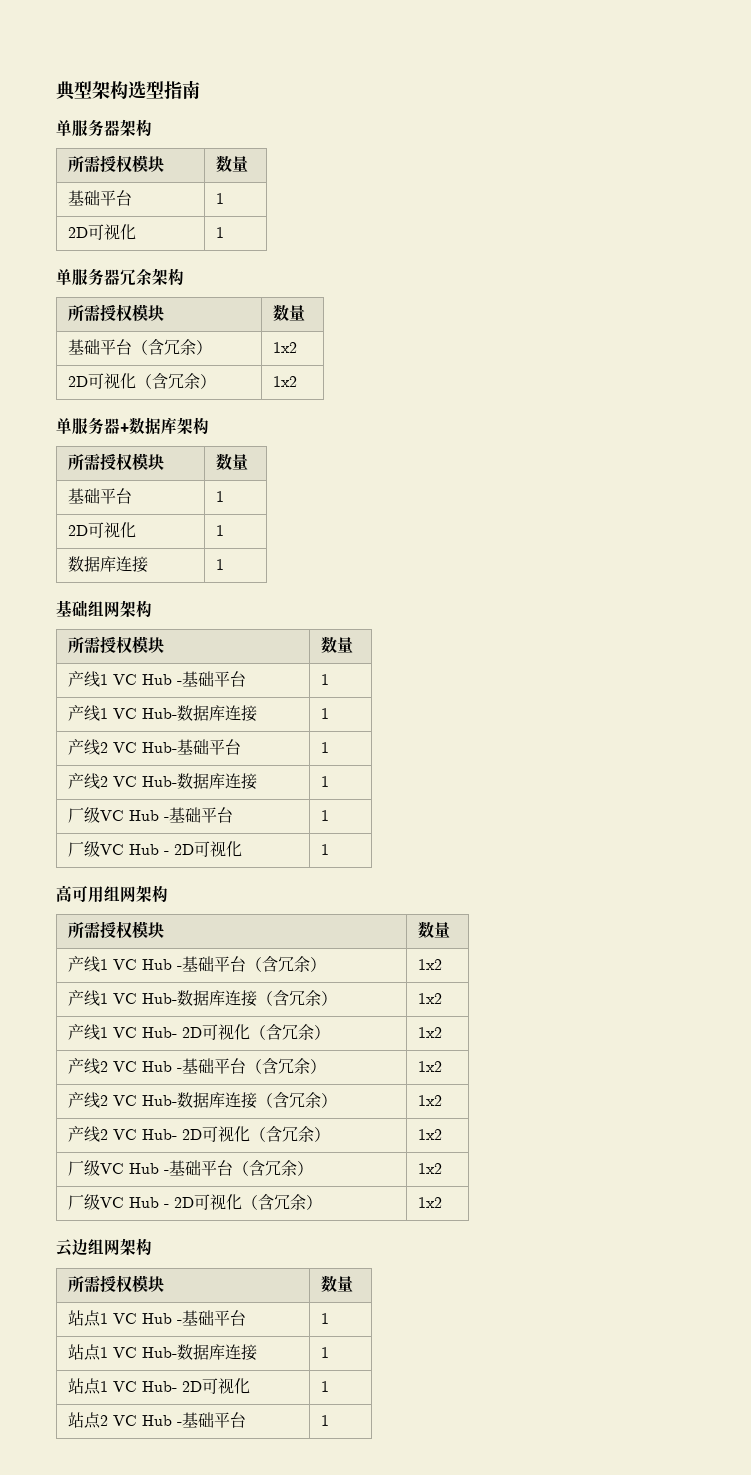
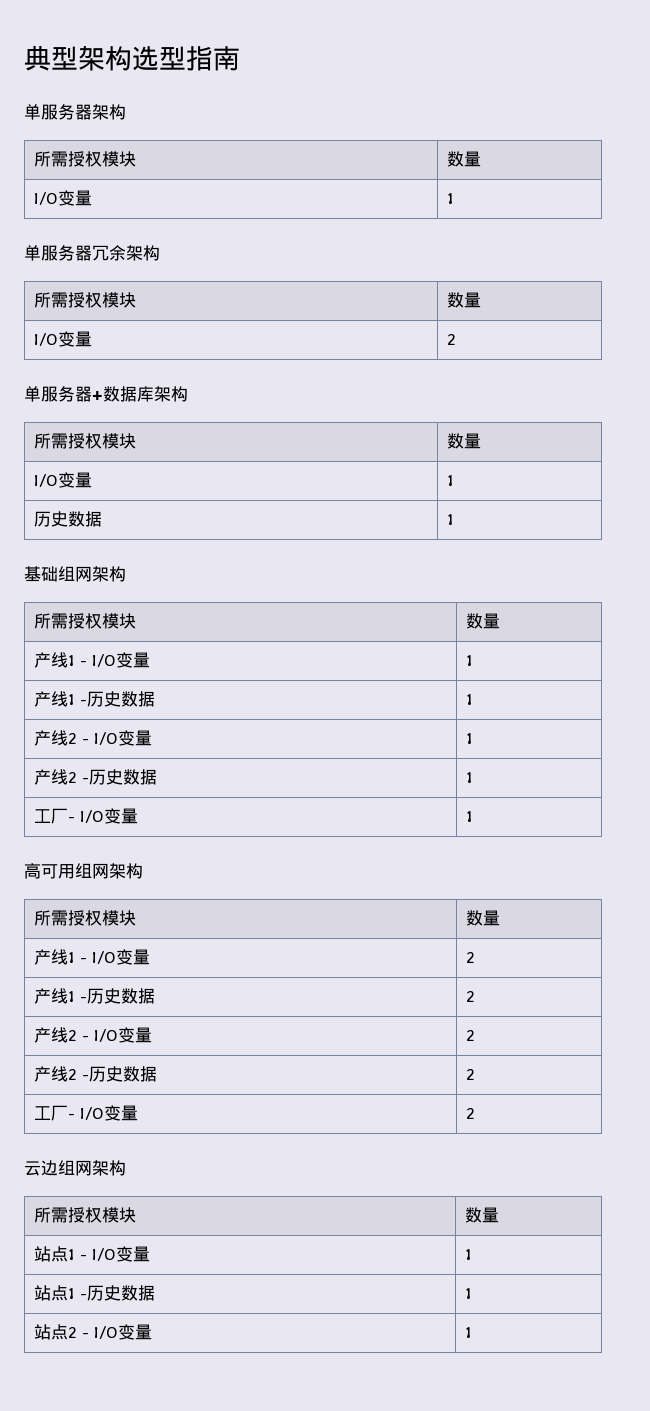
  单服务器架构
  所需授权模块 | 数量
- 基础平台 | 1
- 2D可视化 | 1
+ I/O变量 | 1
  单服务器冗余架构
  所需授权模块 | 数量
- 基础平台（含冗余） | 1x2
- 2D可视化（含冗余） | 1x2
+ I/O变量 | 2
  单服务器+数据库架构
  所需授权模块 | 数量
- 基础平台 | 1
- 2D可视化 | 1
- 数据库连接 | 1
+ I/O变量 | 1
+ 历史数据 | 1
- 产线1 VC Hub -基础平台 | 1
+ 产线1 - I/O变量 | 1
- 产线1 VC Hub-数据库连接 | 1
- 产线2 VC Hub-基础平台 | 1
- 产线2 VC Hub-数据库连接 | 1
- 厂级VC Hub -基础平台 | 1
- 厂级VC Hub - 2D可视化 | 1
+ 产线1 -历史数据 | 1
+ 产线2 - I/O变量 | 1
+ 产线2 -历史数据 | 1
+ 工厂- I/O变量 | 1
- 产线1 VC Hub -基础平台（含冗余） | 1x2
- 产线1 VC Hub-数据库连接（含冗余） | 1x2
- 产线1 VC Hub- 2D可视化（含冗余） | 1x2
- 产线2 VC Hub -基础平台（含冗余） | 1x2
- 产线2 VC Hub-数据库连接（含冗余） | 1x2
- 产线2 VC Hub- 2D可视化（含冗余） | 1x2
- 厂级VC Hub -基础平台（含冗余） | 1x2
- 厂级VC Hub - 2D可视化（含冗余） | 1x2
+ 产线1 - I/O变量 | 2
+ 产线1 -历史数据 | 2
+ 产线2 - I/O变量 | 2
+ 产线2 -历史数据 | 2
+ 工厂- I/O变量 | 2
- 站点1 VC Hub -基础平台 | 1
- 站点1 VC Hub-数据库连接 | 1
- 站点1 VC Hub- 2D可视化 | 1
- 站点2 VC Hub -基础平台 | 1
+ 站点1 - I/O变量 | 1
+ 站点1 -历史数据 | 1
+ 站点2 - I/O变量 | 1

